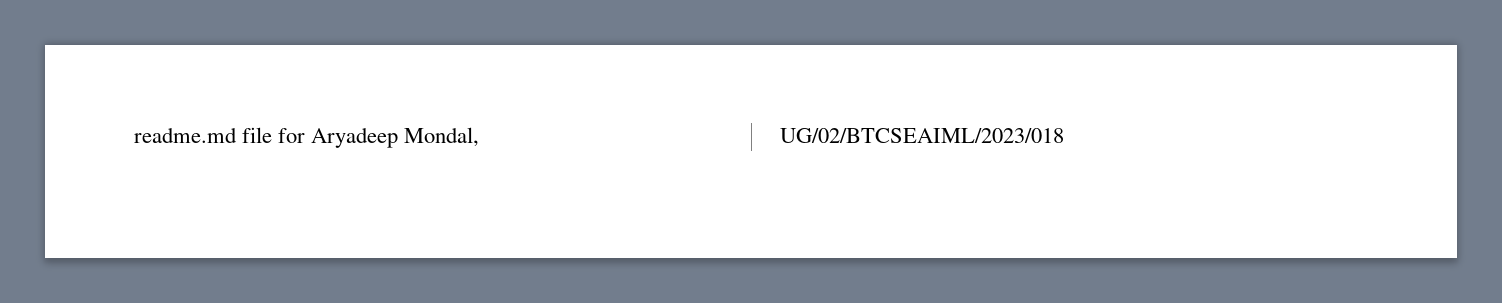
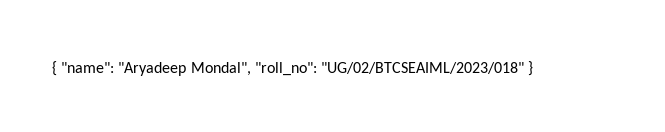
- readme.md file for Aryadeep Mondal, UG/02/BTCSEAIML/2023/018
+ { "name": "Aryadeep Mondal", "roll_no": "UG/02/BTCSEAIML/2023/018" }

